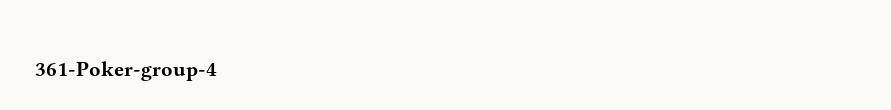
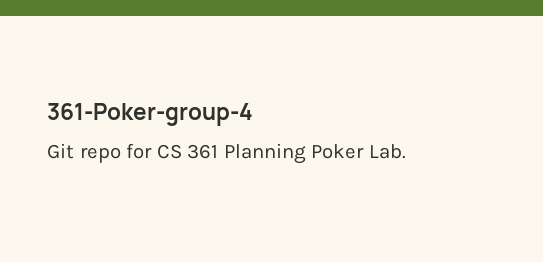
+ Git repo for CS 361 Planning Poker Lab.

